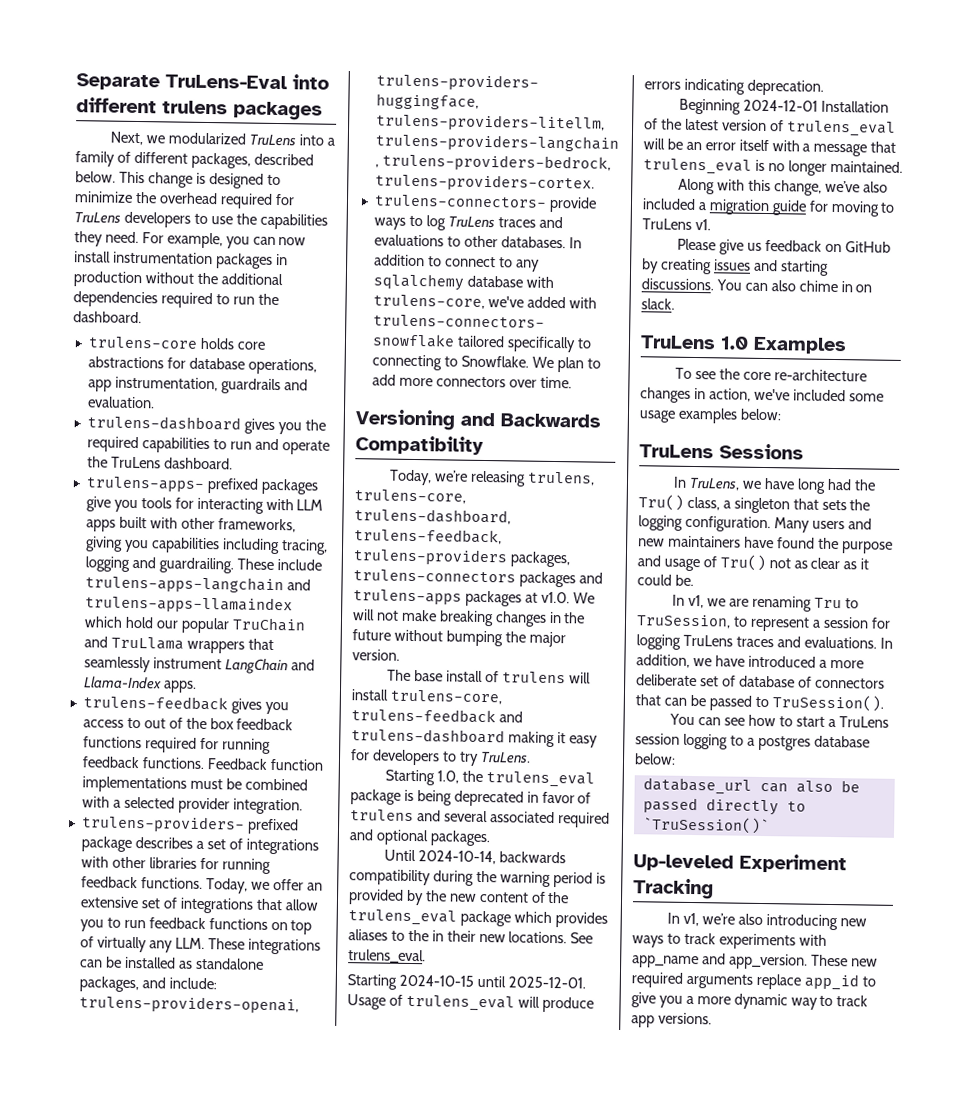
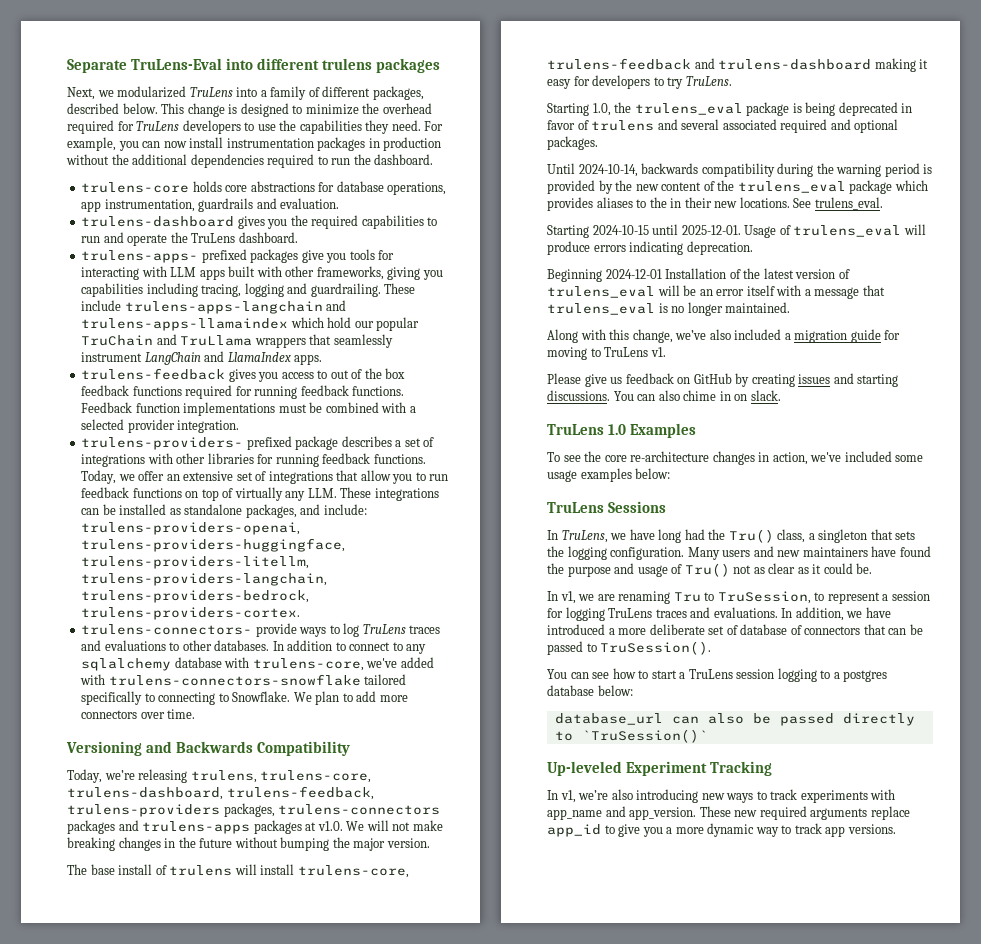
- These include trulens-apps-langchain and trulens-apps-llamaindex which hold our popular TruChain and TruLlama wrappers that seamlessly instrument LangChain and Llama-Index apps.
+ These include trulens-apps-langchain and trulens-apps-llamaindex which hold our popular TruChain and TruLlama wrappers that seamlessly instrument LangChain and LlamaIndex apps.

